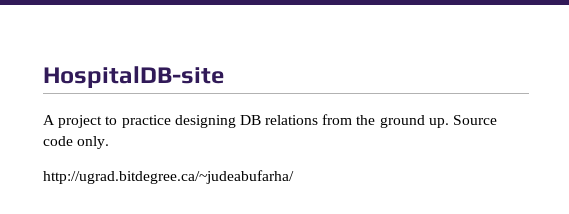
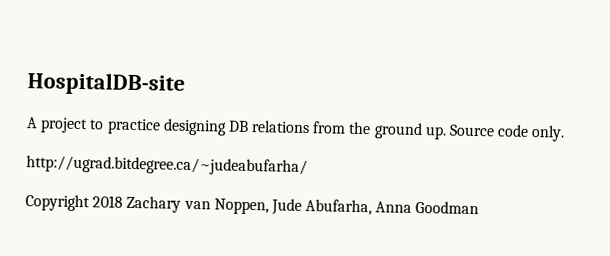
+ Copyright 2018 Zachary van Noppen, Jude Abufarha, Anna Goodman

